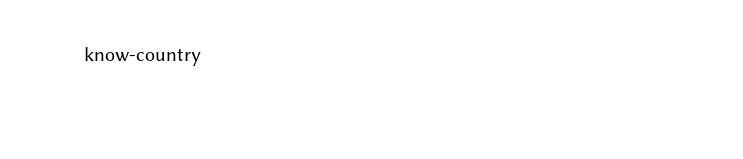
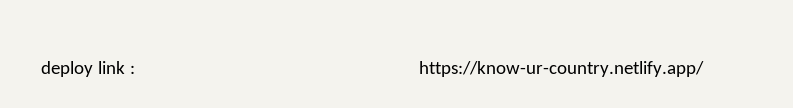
- know-country
+ deploy link : https://know-ur-country.netlify.app/

